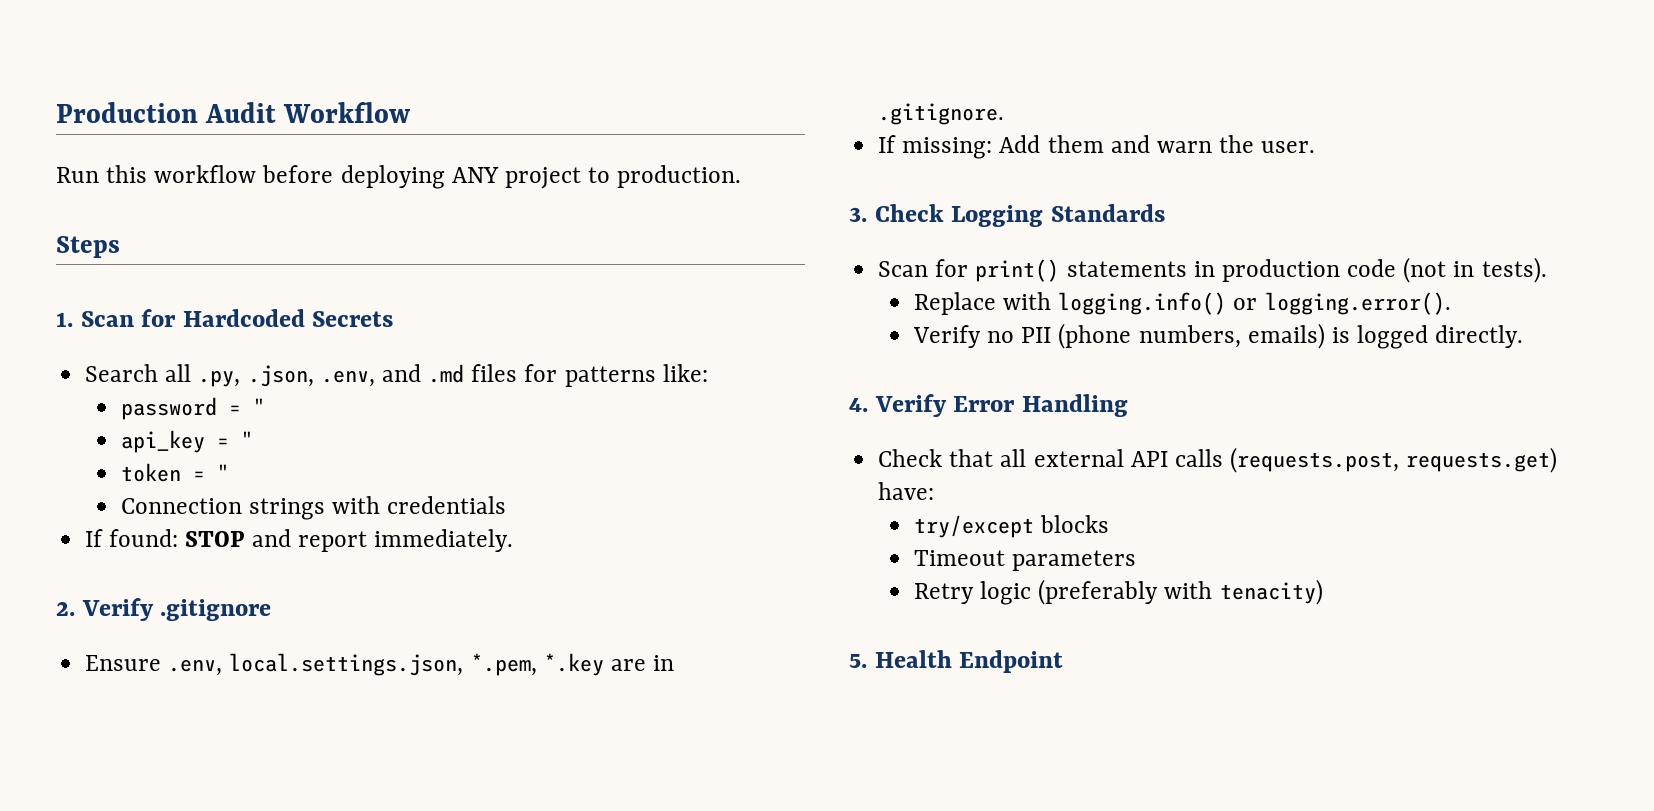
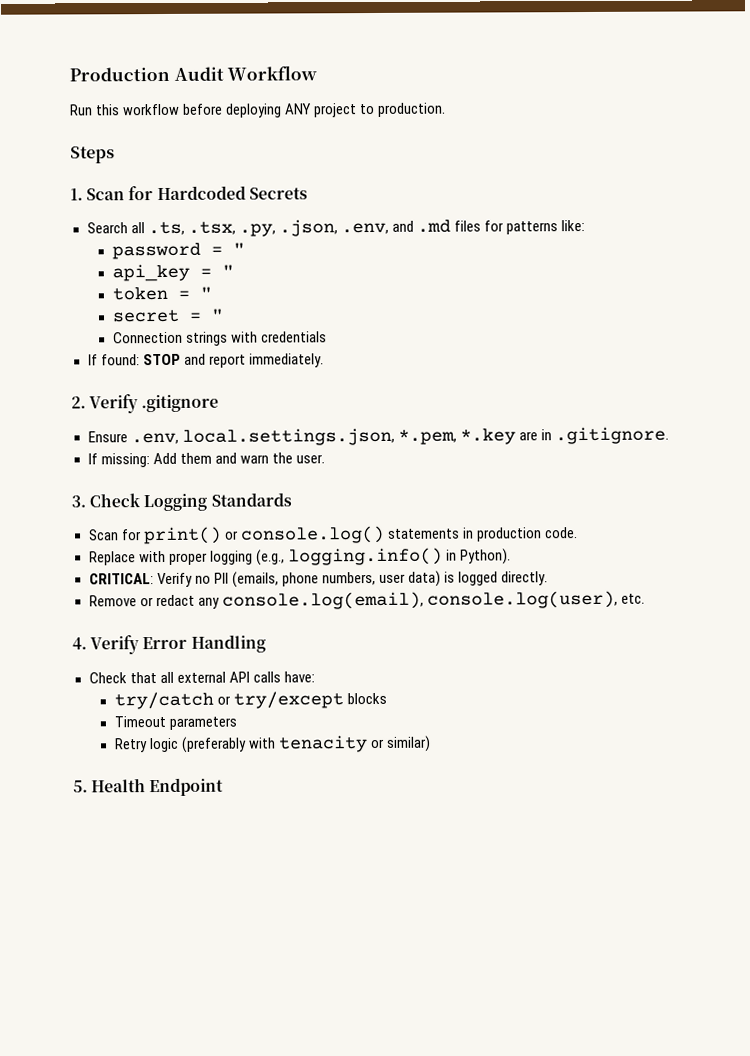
- Search all .py, .json, .env, and .md files for patterns like:
+ Search all .ts, .tsx, .py, .json, .env, and .md files for patterns like:
+ secret = "
- Scan for print() statements in production code (not in tests).
- Replace with logging.info() or logging.error().
- Verify no PII (phone numbers, emails) is logged directly.
+ Scan for print() or console.log() statements in production code.
+ Replace with proper logging (e.g., logging.info() in Python).
+ CRITICAL: Verify no PII (emails, phone numbers, user data) is logged directly.
+ Remove or redact any console.log(email), console.log(user), etc.
- Check that all external API calls (requests.post, requests.get) have:
+ Check that all external API calls have:
- try/except blocks
+ try/catch or try/except blocks
- Retry logic (preferably with tenacity)
+ Retry logic (preferably with tenacity or similar)

